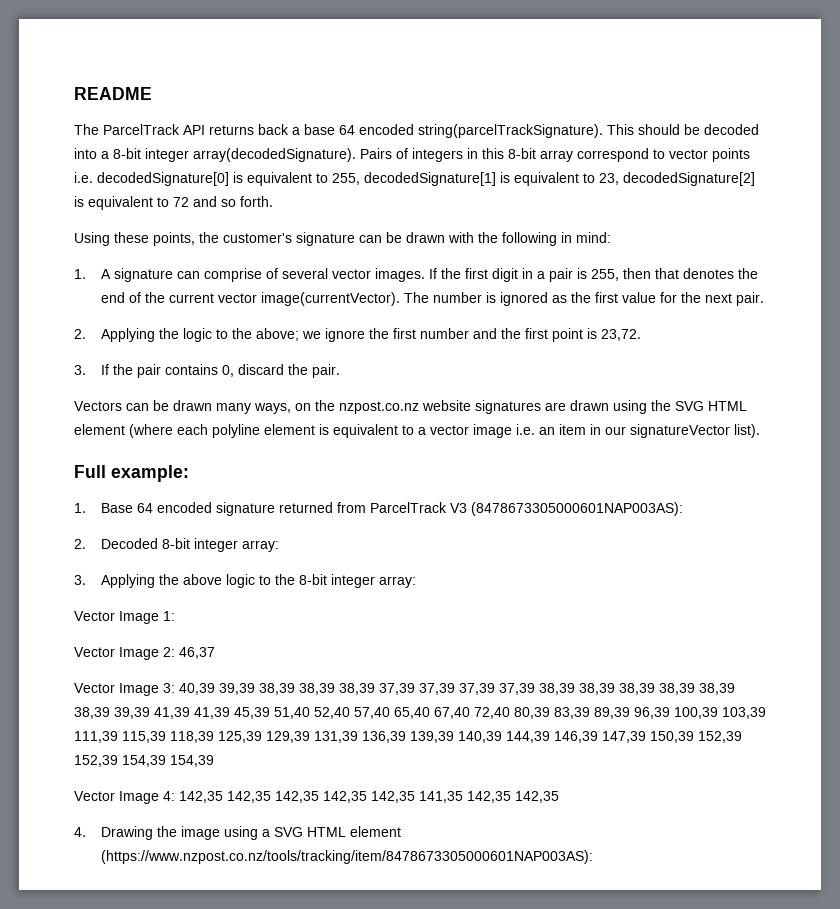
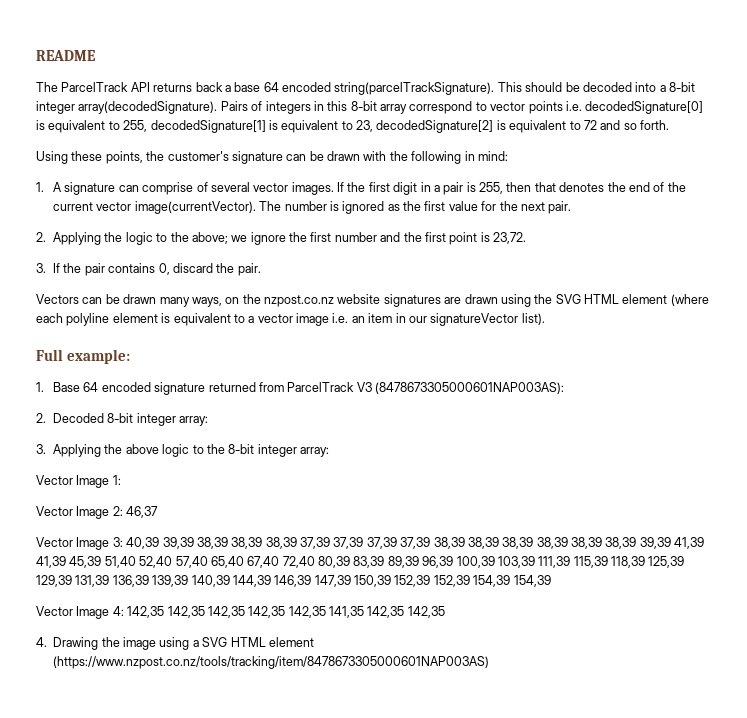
- 4. Drawing the image using a SVG HTML element (https://www.nzpost.co.nz/tools/tracking/item/8478673305000601NAP003AS):
+ 4. Drawing the image using a SVG HTML element (https://www.nzpost.co.nz/tools/tracking/item/8478673305000601NAP003AS)

